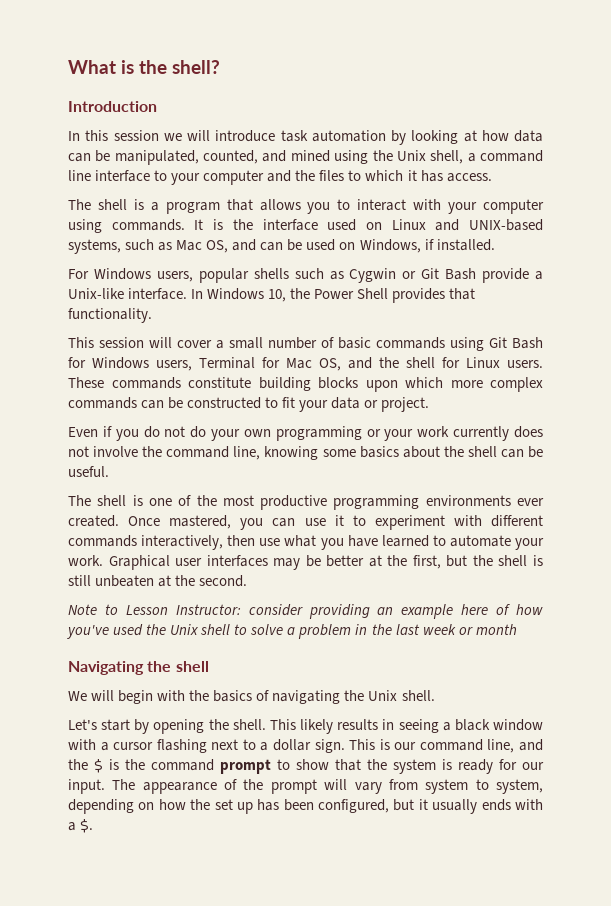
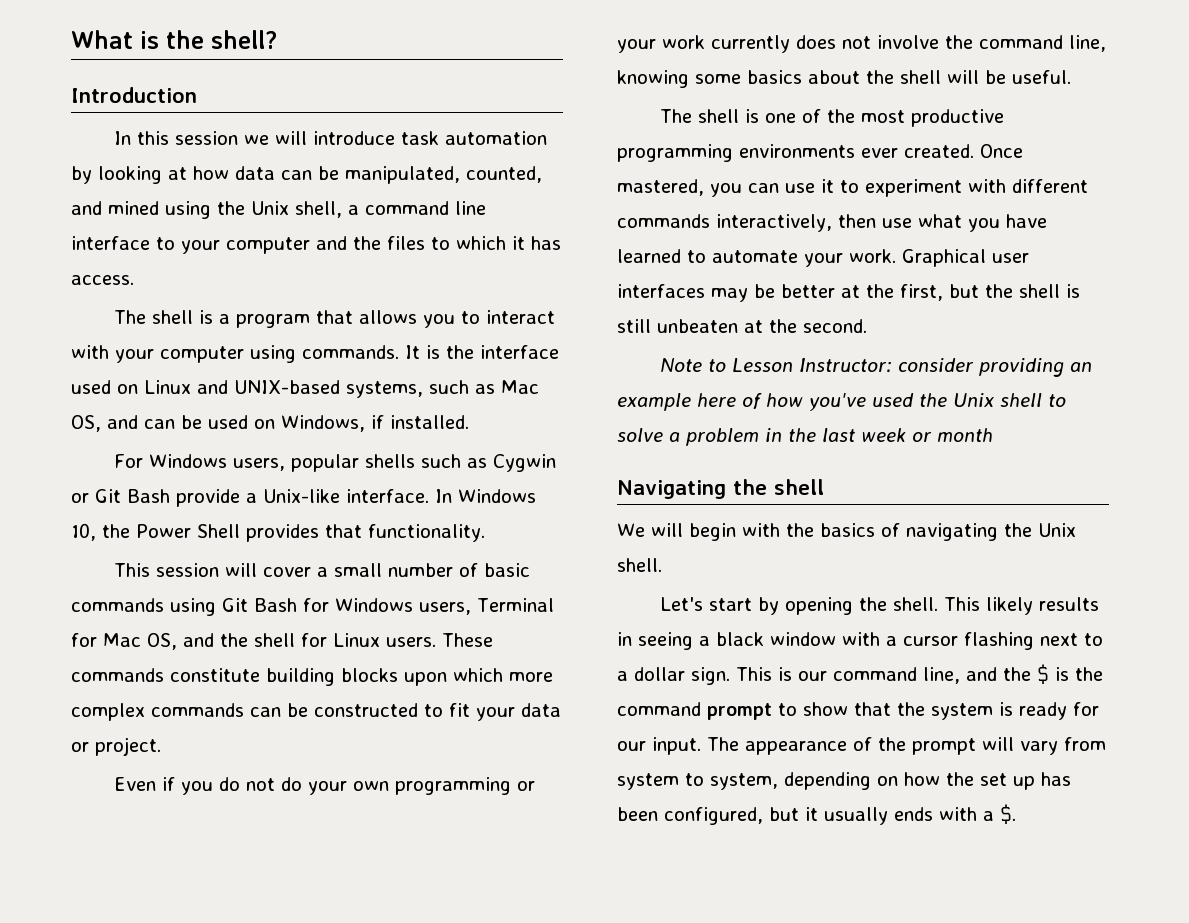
- Even if you do not do your own programming or your work currently does not involve the command line, knowing some basics about the shell can be useful.
+ Even if you do not do your own programming or your work currently does not involve the command line, knowing some basics about the shell will be useful.

